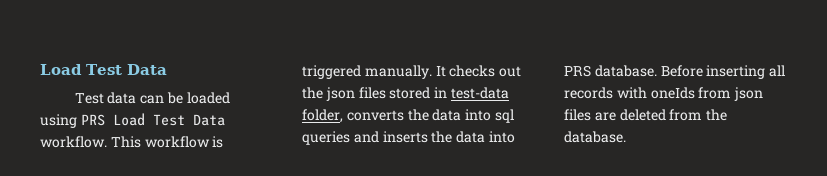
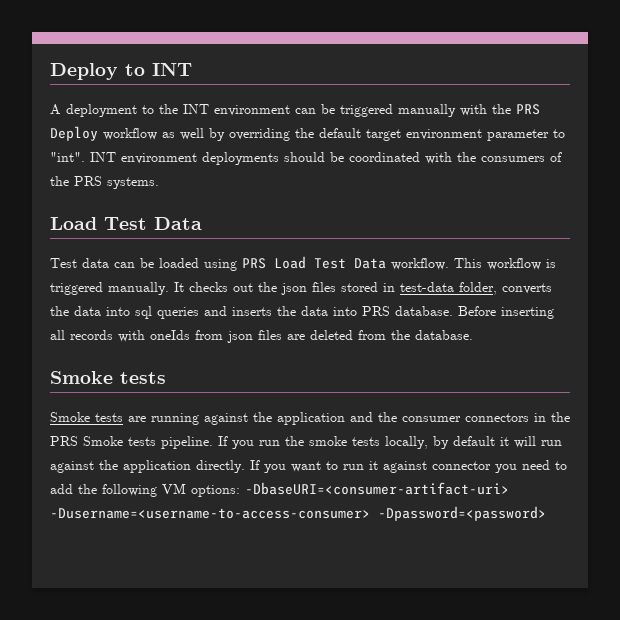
+ Deploy to INT
+ A deployment to the INT environment can be triggered manually with the PRS Deploy workflow as well by overriding the default target environment parameter to "int". INT environment deployments should be coordinated with the consumers of the PRS systems.
  Before inserting all records with oneIds from json files are deleted from the database.
+ Smoke tests
+ Smoke tests are running against the application and the consumer connectors in the PRS Smoke tests pipeline. If you run the smoke tests locally, by default it will run against the application directly. If you want to run it against connector you need to add the following VM options: -DbaseURI=<consumer-artifact-uri> -Dusername=<username-to-access-consumer> -Dpassword=<password>

